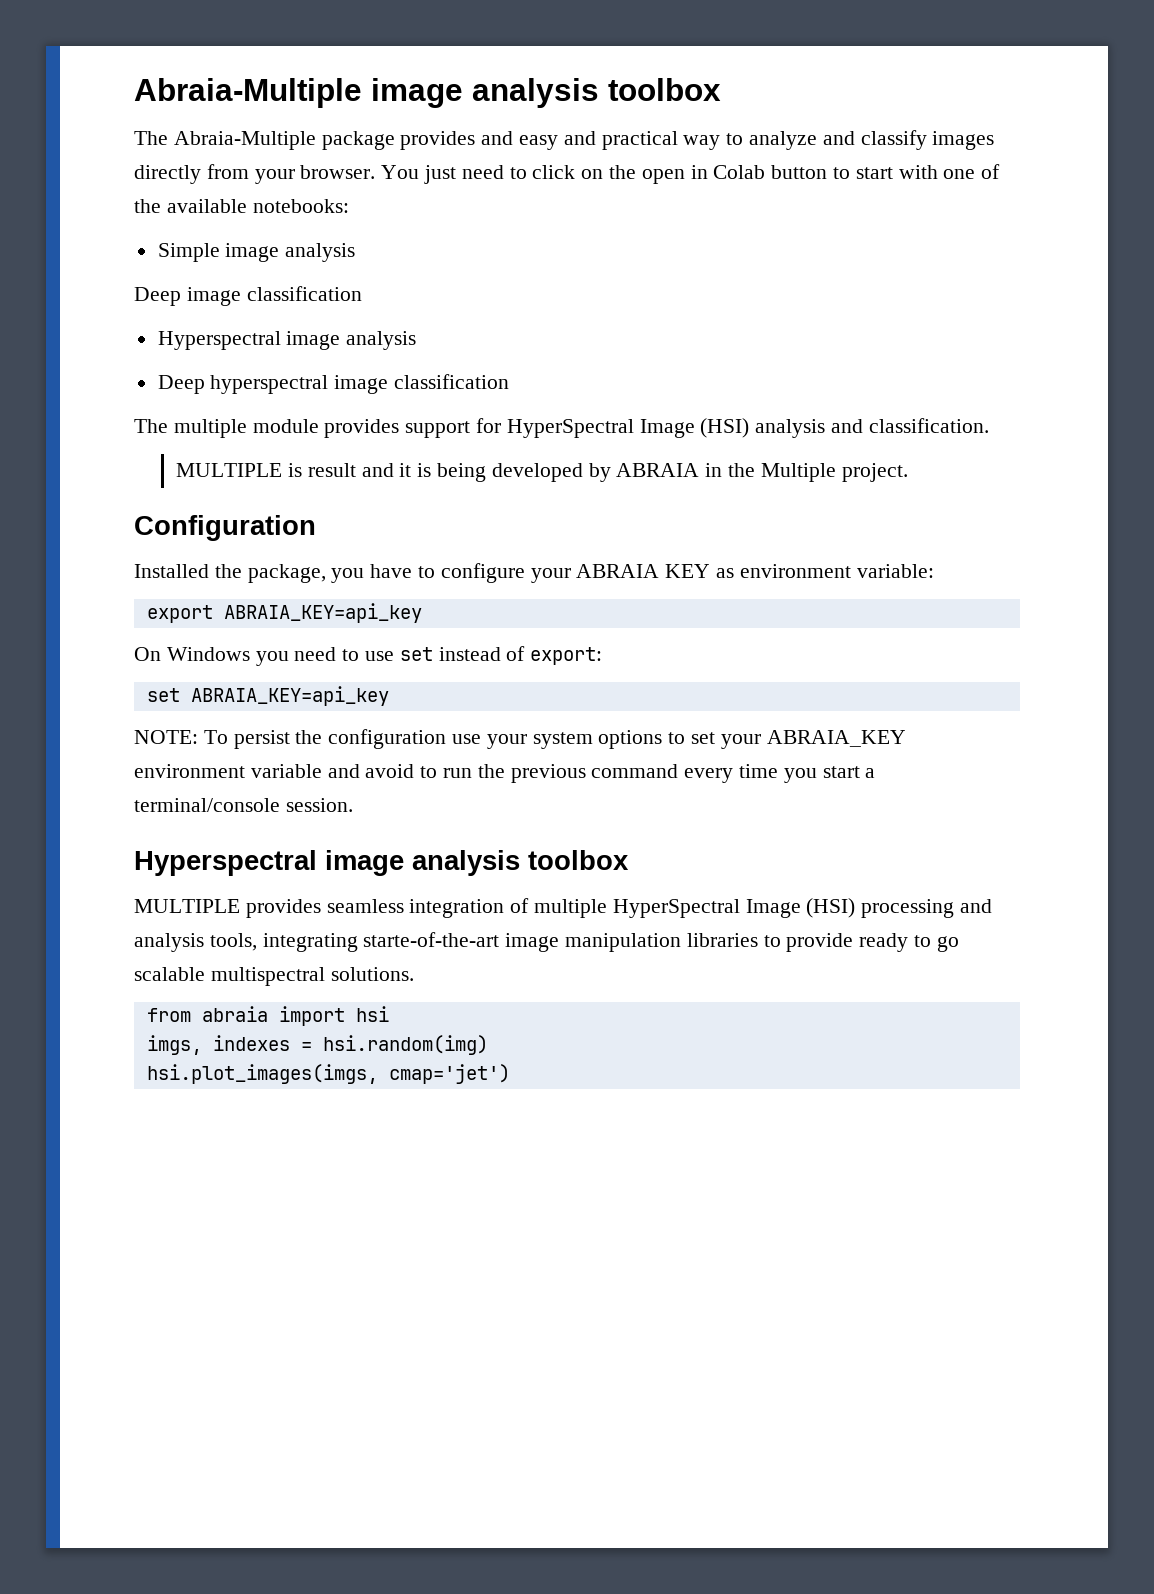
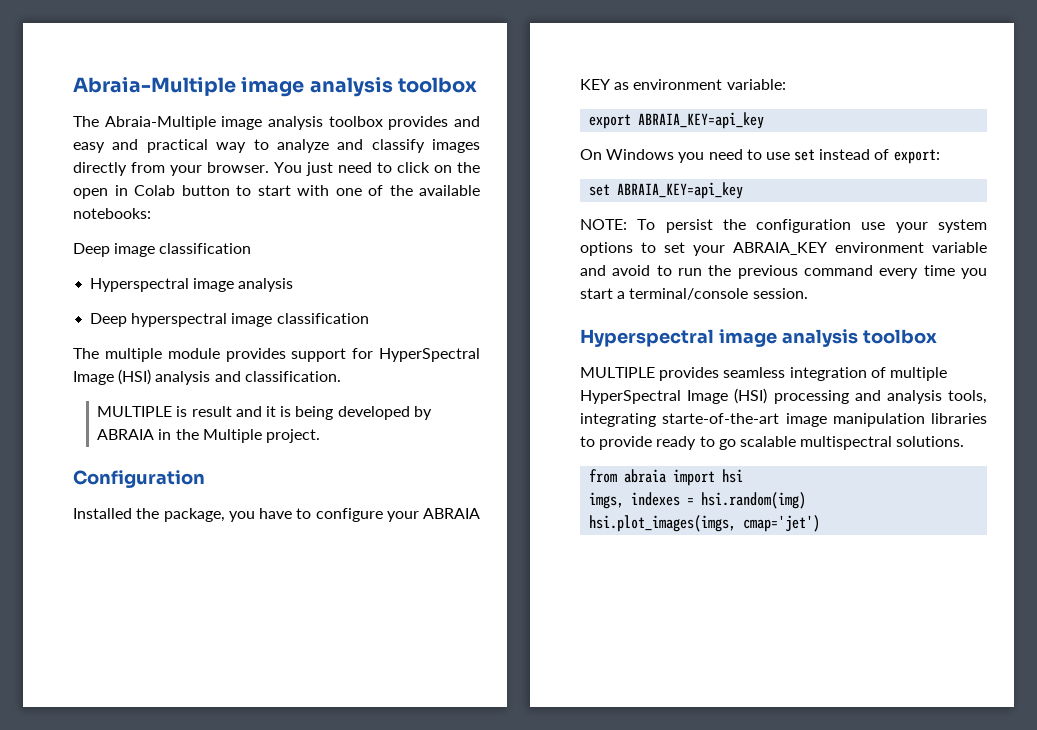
- The Abraia-Multiple package provides and easy and practical way to analyze and classify images directly from your browser.
+ The Abraia-Multiple image analysis toolbox provides and easy and practical way to analyze and classify images directly from your browser.
- Simple image analysis

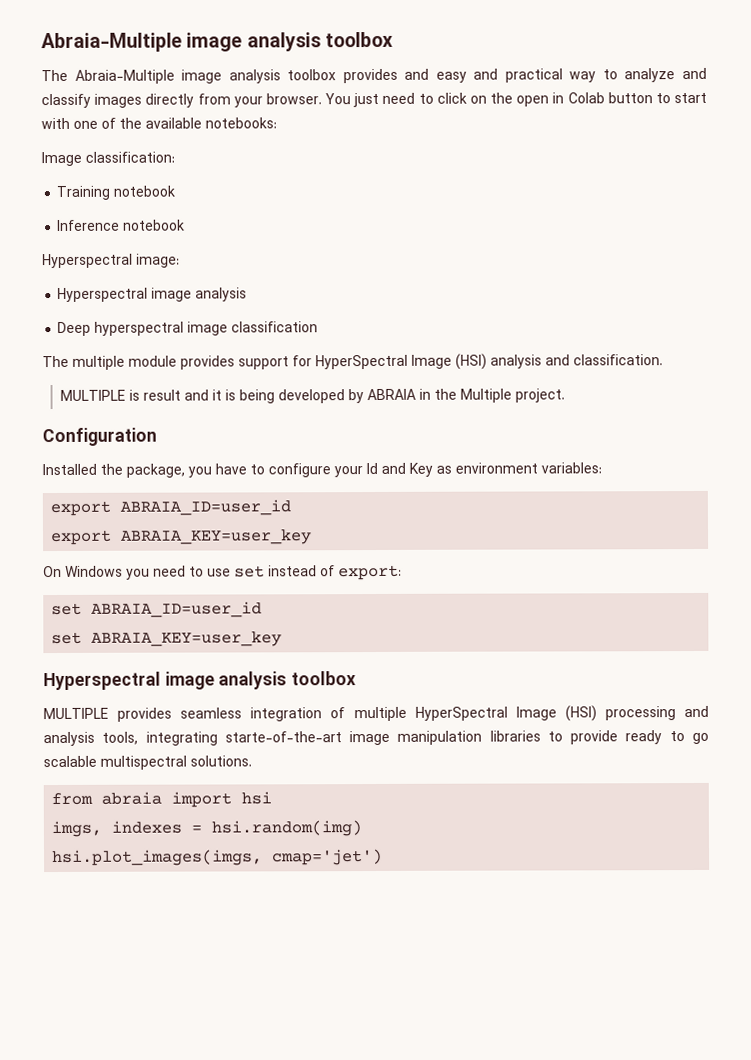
- Deep image classification
+ Image classification:
+ Training notebook
+ Inference notebook
+ Hyperspectral image:
- Installed the package, you have to configure your ABRAIA KEY as environment variable:
- export ABRAIA_KEY=api_key
+ Installed the package, you have to configure your Id and Key as environment variables:
+ export ABRAIA_ID=user_id
+ export ABRAIA_KEY=user_key
- set ABRAIA_KEY=api_key
- NOTE: To persist the configuration use your system options to set your ABRAIA_KEY environment variable and avoid to run the previous command every time you start a terminal/console session.
+ set ABRAIA_ID=user_id
+ set ABRAIA_KEY=user_key

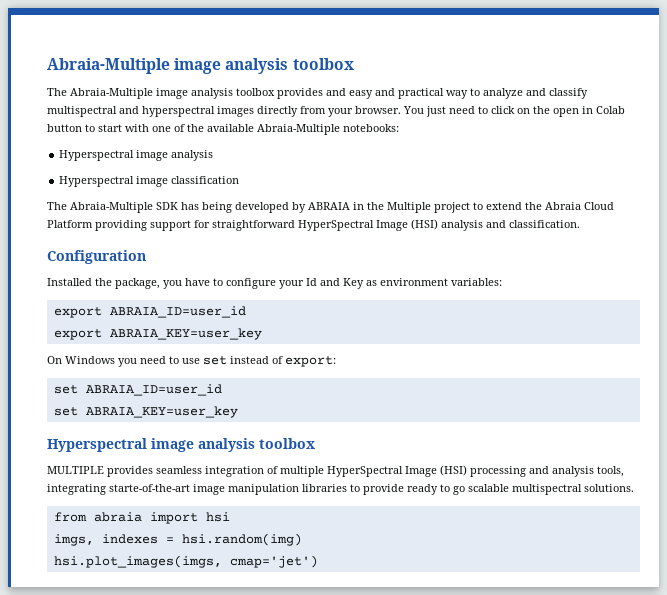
- The Abraia-Multiple image analysis toolbox provides and easy and practical way to analyze and classify images directly from your browser.
+ The Abraia-Multiple image analysis toolbox provides and easy and practical way to analyze and classify multispectral and hyperspectral images directly from your browser.
- You just need to click on the open in Colab button to start with one of the available notebooks:
+ You just need to click on the open in Colab button to start with one of the available Abraia-Multiple notebooks:
- Image classification:
- Training notebook
- Inference notebook
- Hyperspectral image:
- Deep hyperspectral image classification
+ Hyperspectral image classification
- The multiple module provides support for HyperSpectral Image (HSI) analysis and classification.
- MULTIPLE is result and it is being developed by ABRAIA in the Multiple project.
+ The Abraia-Multiple SDK has being developed by ABRAIA in the Multiple project to extend the Abraia Cloud Platform providing support for straightforward HyperSpectral Image (HSI) analysis and classification.

